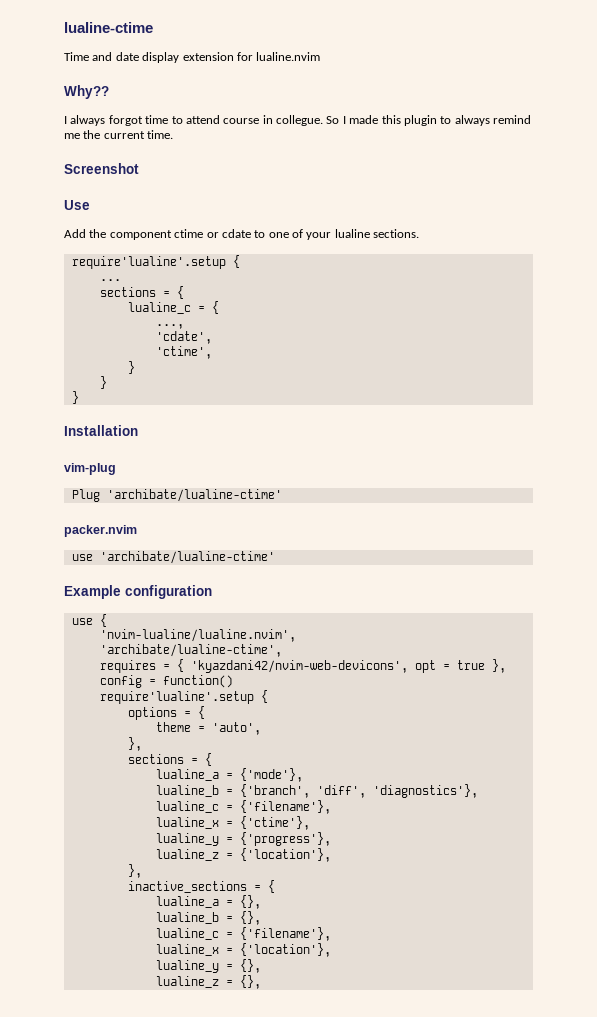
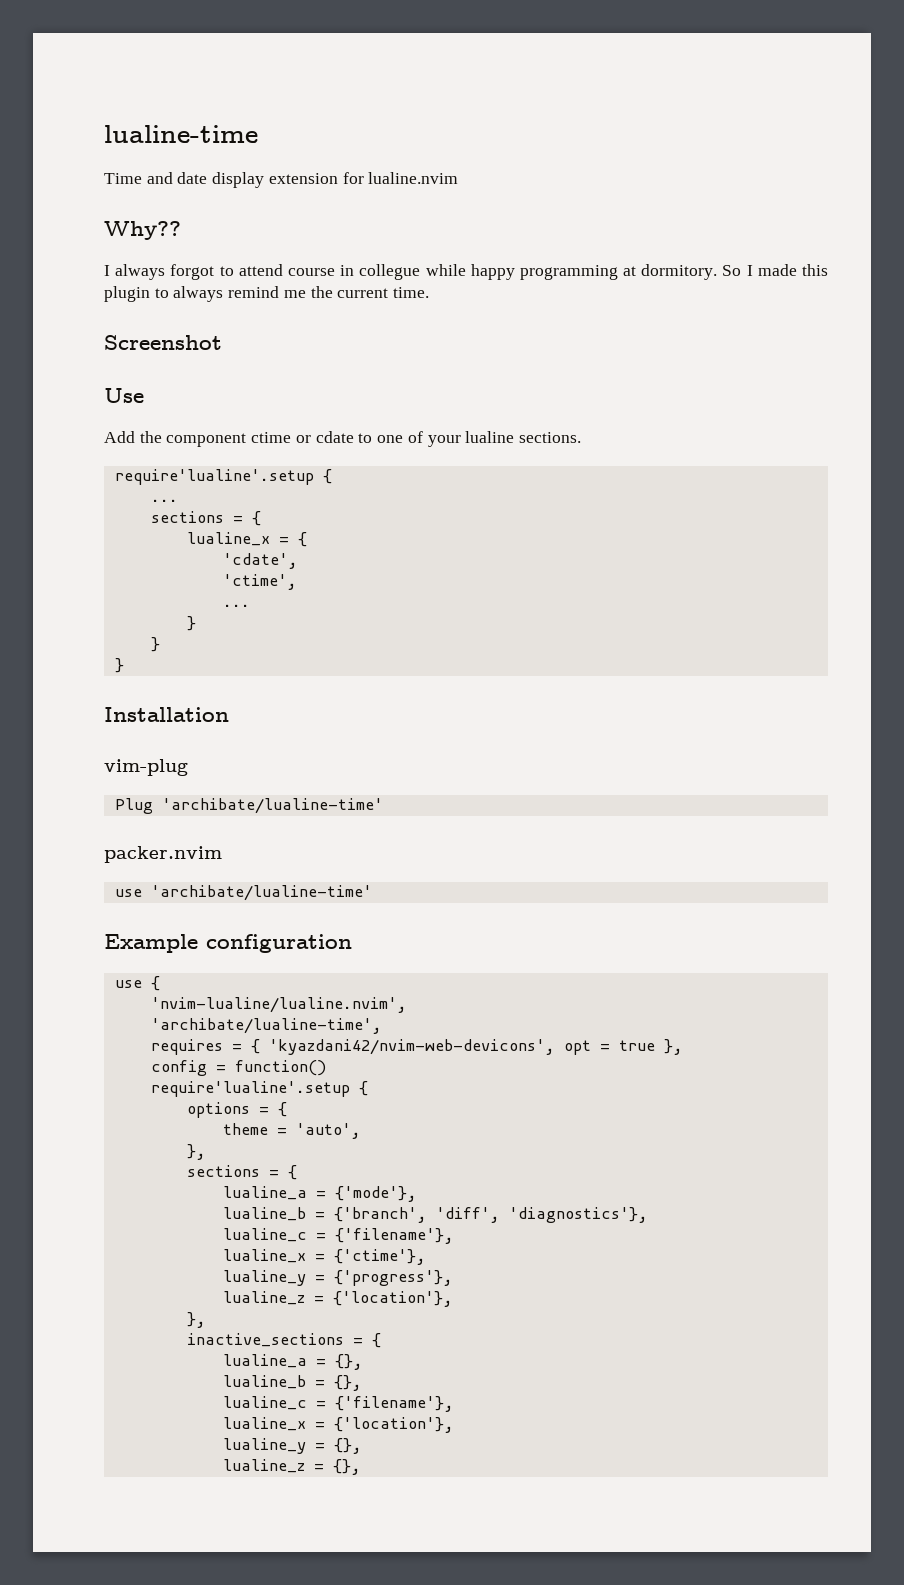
- lualine-ctime
+ lualine-time
- I always forgot time to attend course in collegue.
+ I always forgot to attend course in collegue while happy programming at dormitory.
- lualine_c = {
- ...,
+ lualine_x = {
  'ctime',
+ ...
- Plug 'archibate/lualine-ctime'
+ Plug 'archibate/lualine-time'
- use 'archibate/lualine-ctime'
+ use 'archibate/lualine-time'
- 'archibate/lualine-ctime',
+ 'archibate/lualine-time',

